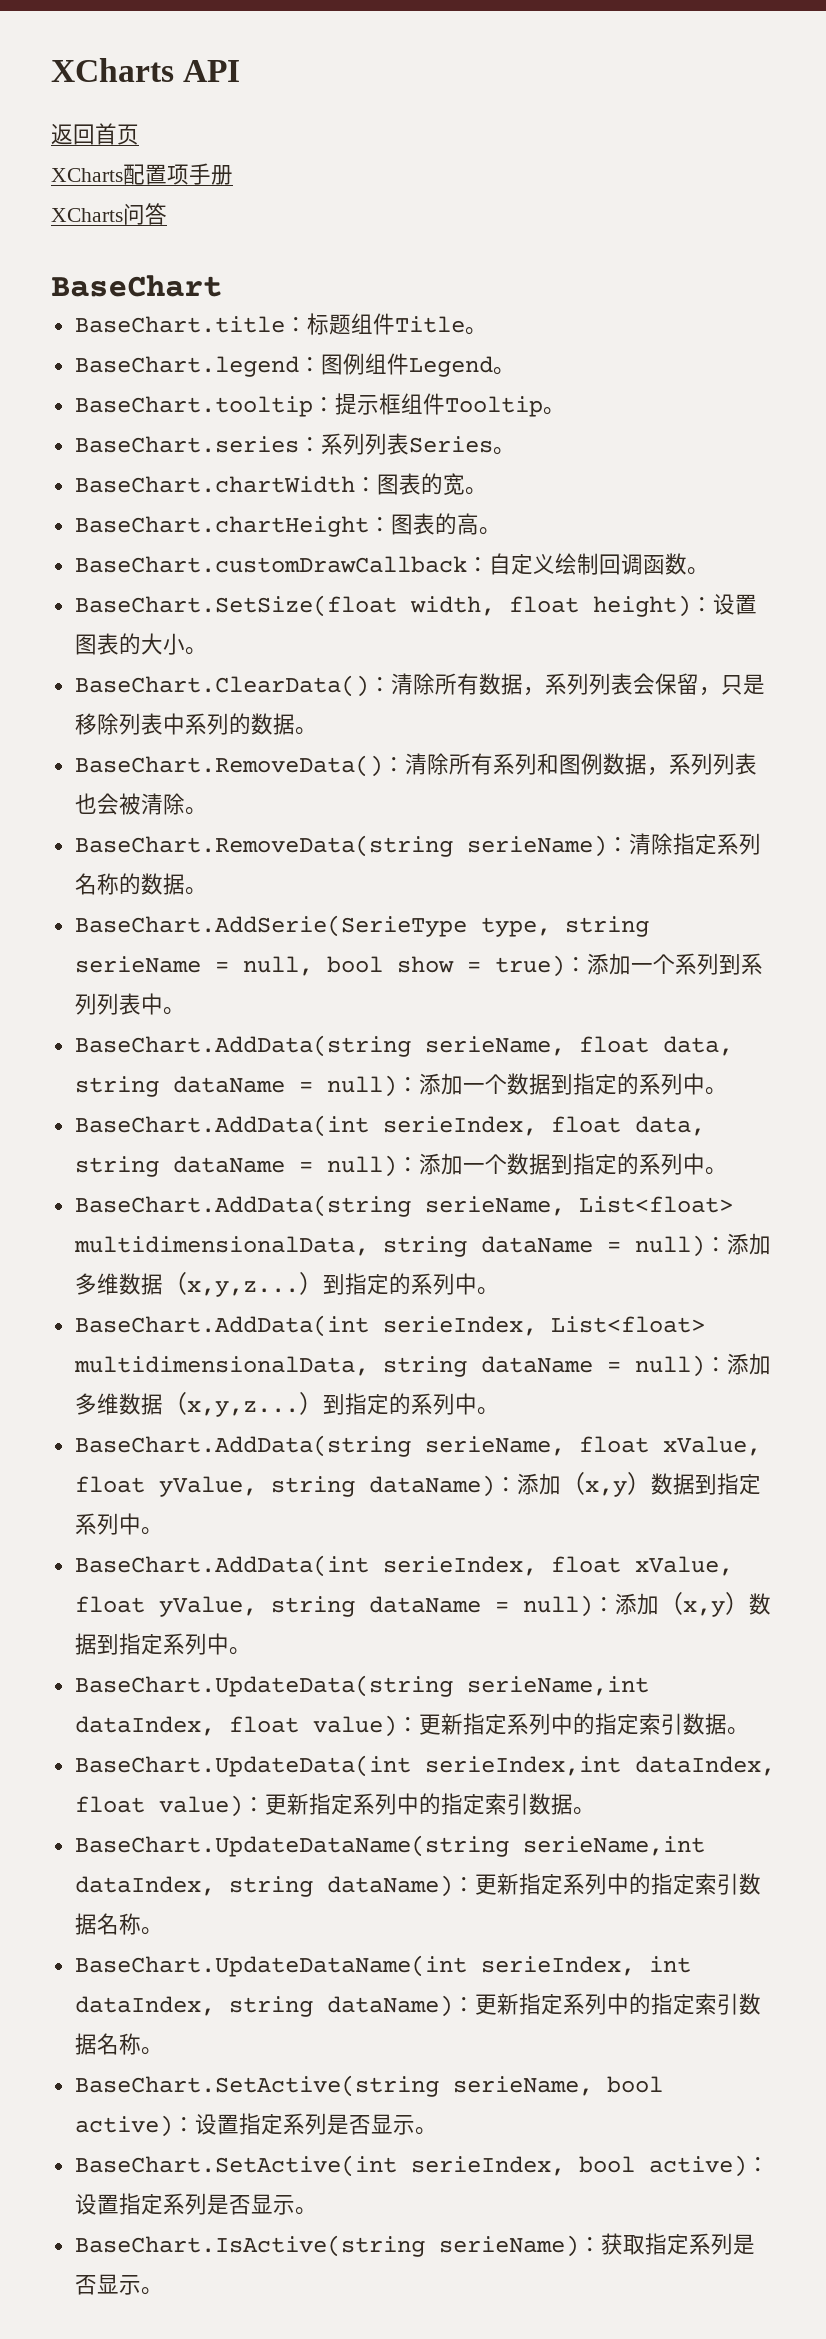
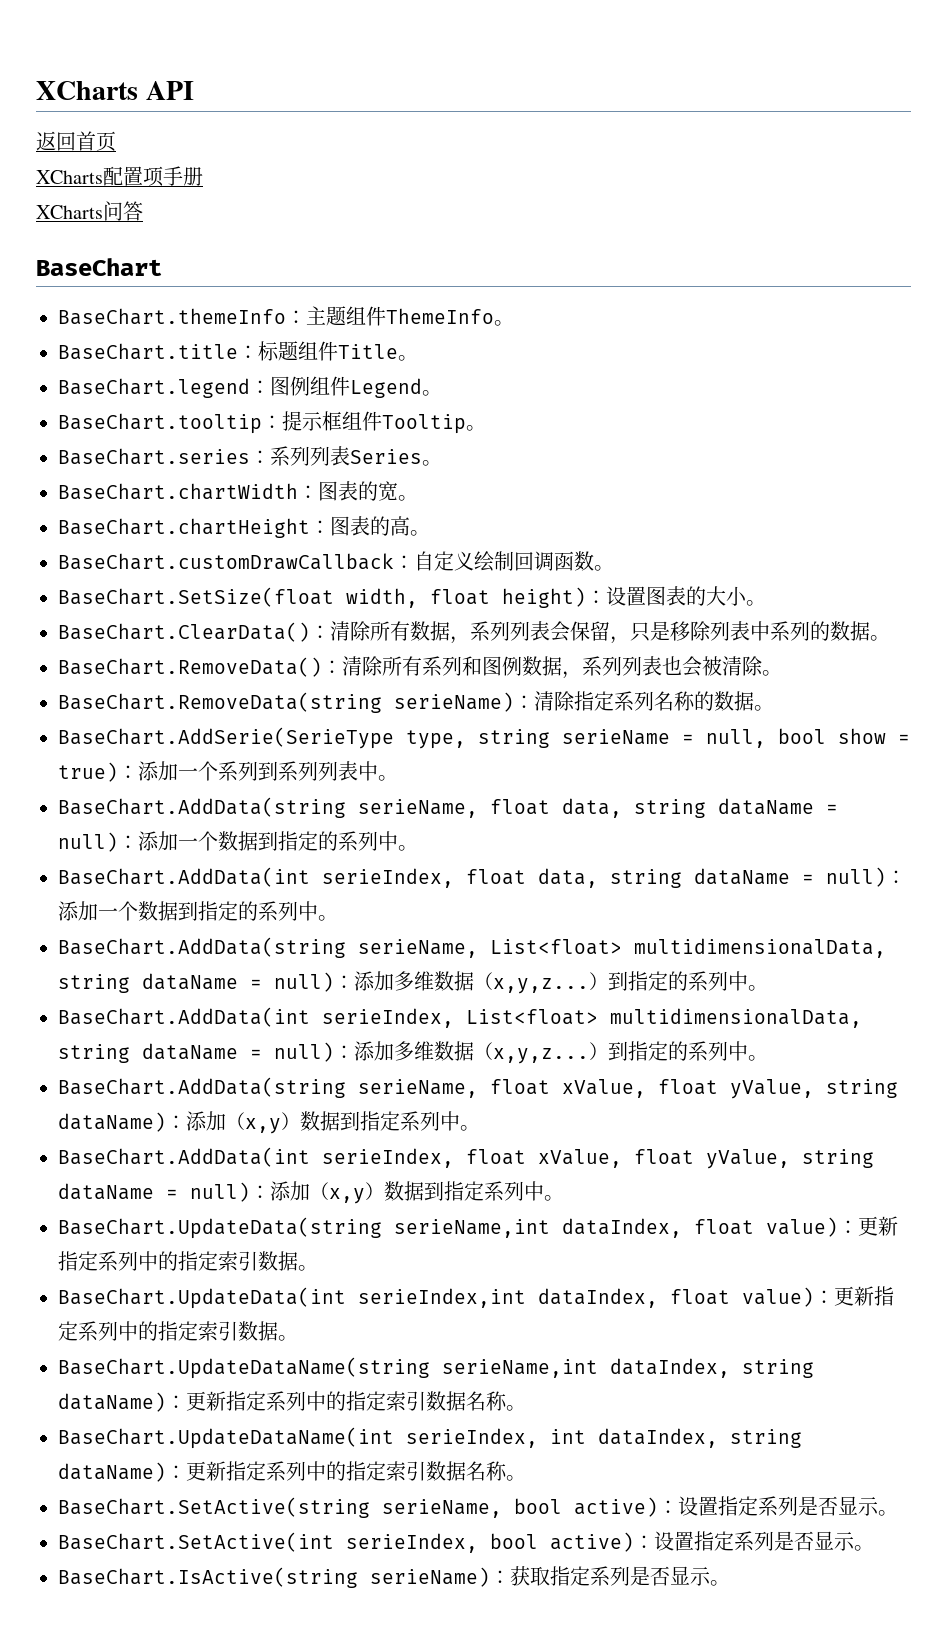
+ BaseChart.themeInfo：主题组件ThemeInfo。

